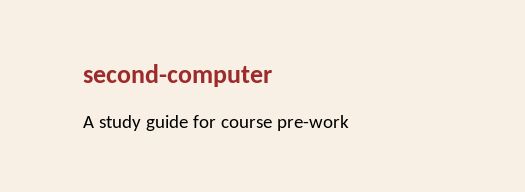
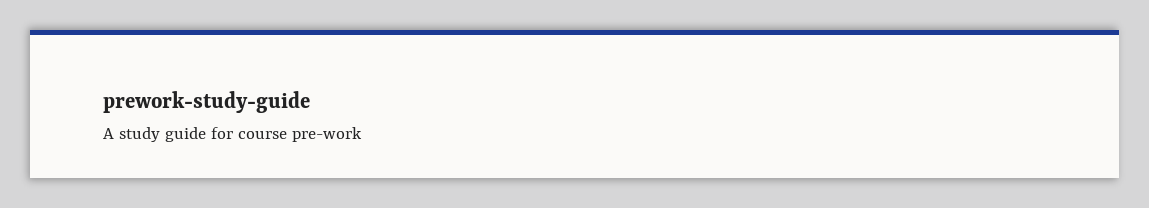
- second-computer
+ prework-study-guide

